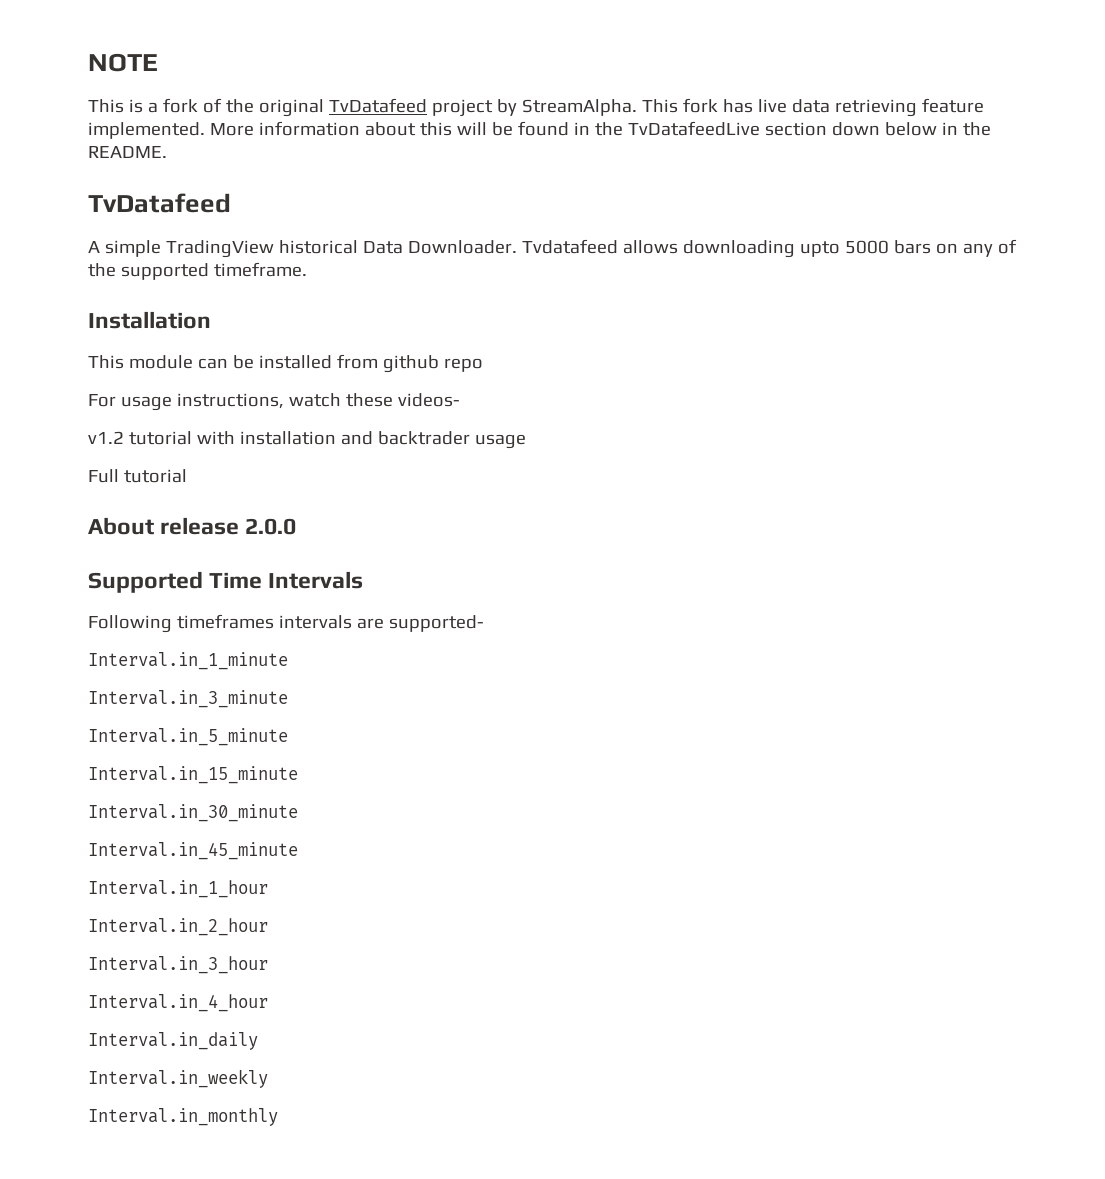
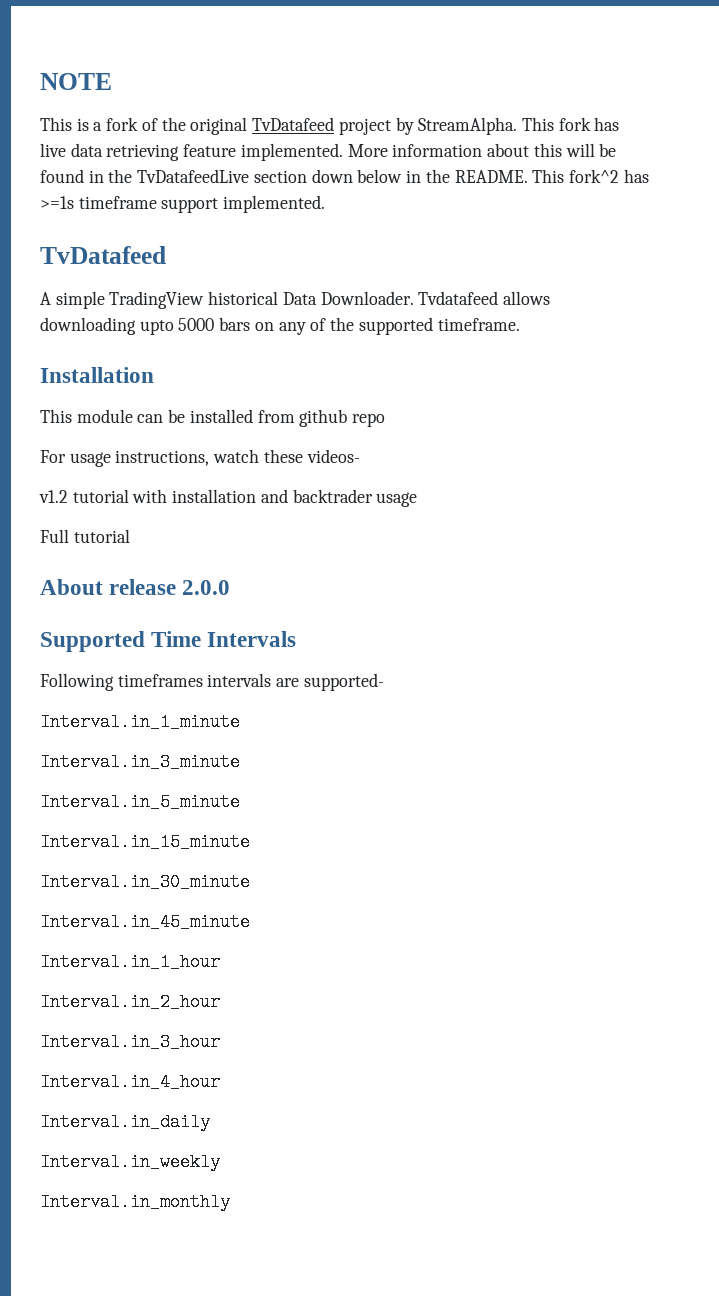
+ This fork^2 has >=1s timeframe support implemented.

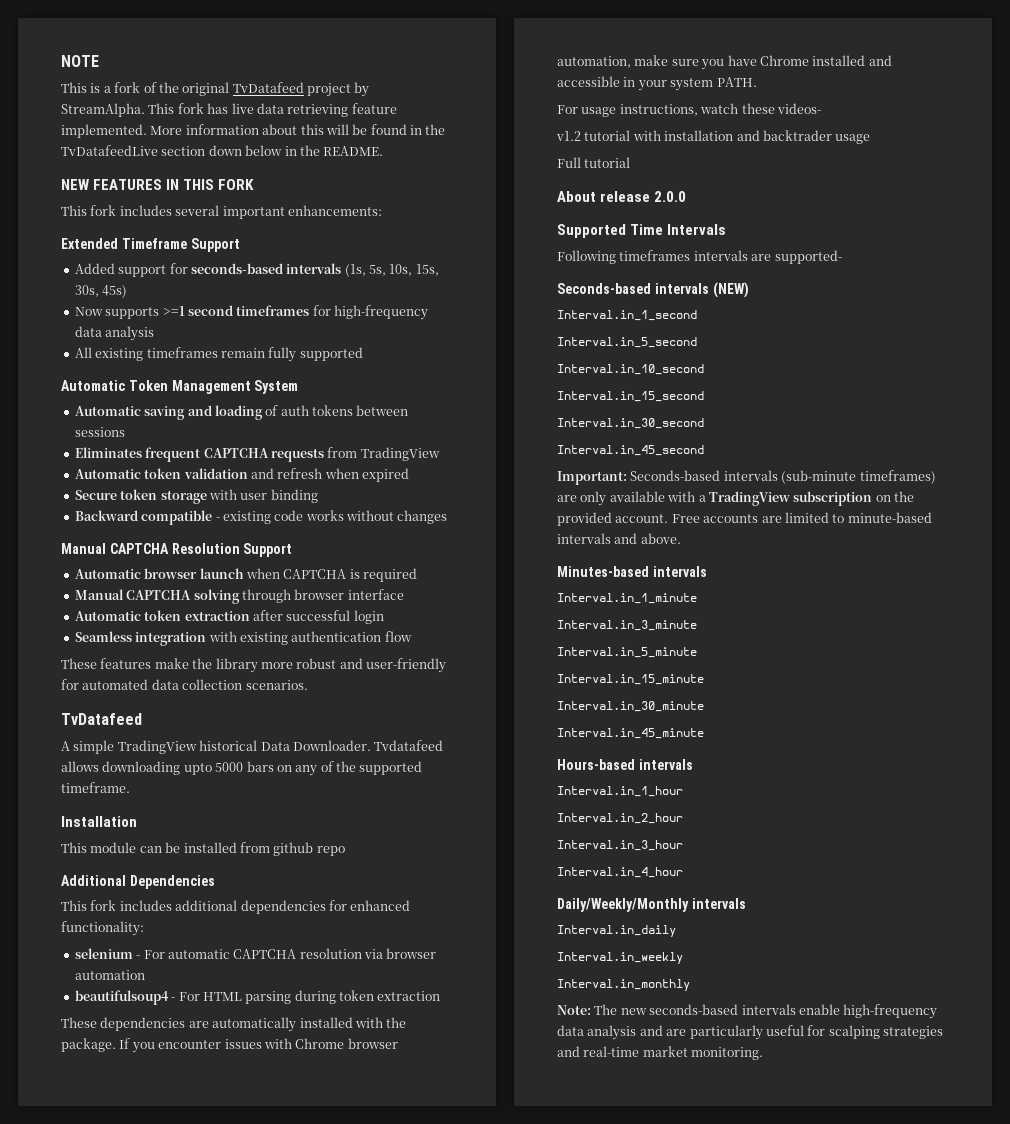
- More information about this will be found in the TvDatafeedLive section down below in the README. This fork^2 has >=1s timeframe support implemented.
+ More information about this will be found in the TvDatafeedLive section down below in the README.
+ NEW FEATURES IN THIS FORK
+ This fork includes several important enhancements:
+ Extended Timeframe Support
+ Added support for seconds-based intervals (1s, 5s, 10s, 15s, 30s, 45s)
+ Now supports >=1 second timeframes for high-frequency data analysis
+ All existing timeframes remain fully supported
+ Automatic Token Management System
+ Automatic saving and loading of auth tokens between sessions
+ Eliminates frequent CAPTCHA requests from TradingView
+ Automatic token validation and refresh when expired
+ Secure token storage with user binding
+ Backward compatible - existing code works without changes
+ Manual CAPTCHA Resolution Support
+ Automatic browser launch when CAPTCHA is required
+ Manual CAPTCHA solving through browser interface
+ Automatic token extraction after successful login
+ Seamless integration with existing authentication flow
+ These features make the library more robust and user-friendly for automated data collection scenarios.
+ Additional Dependencies
+ This fork includes additional dependencies for enhanced functionality:
+ selenium - For automatic CAPTCHA resolution via browser automation
+ beautifulsoup4 - For HTML parsing during token extraction
+ These dependencies are automatically installed with the package. If you encounter issues with Chrome browser automation, make sure you have Chrome installed and accessible in your system PATH.
+ Seconds-based intervals (NEW)
+ Interval.in_1_second
+ Interval.in_5_second
+ Interval.in_10_second
+ Interval.in_15_second
+ Interval.in_30_second
+ Interval.in_45_second
+ Important: Seconds-based intervals (sub-minute timeframes) are only available with a TradingView subscription on the provided account. Free accounts are limited to minute-based intervals and above.
+ Minutes-based intervals
+ Hours-based intervals
+ Daily/Weekly/Monthly intervals
+ Note: The new seconds-based intervals enable high-frequency data analysis and are particularly useful for scalping strategies and real-time market monitoring.

